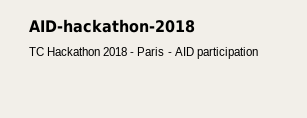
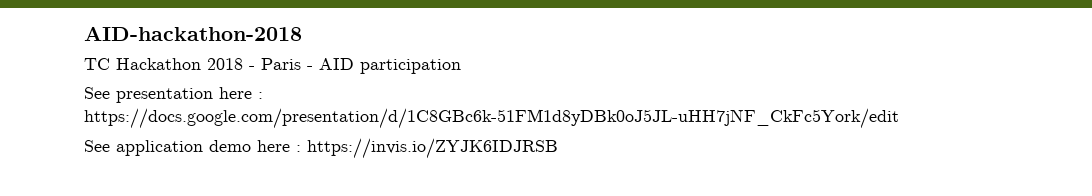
+ See presentation here : https://docs.google.com/presentation/d/1C8GBc6k-51FM1d8yDBk0oJ5JL-uHH7jNF_CkFc5York/edit
+ See application demo here : https://invis.io/ZYJK6IDJRSB

